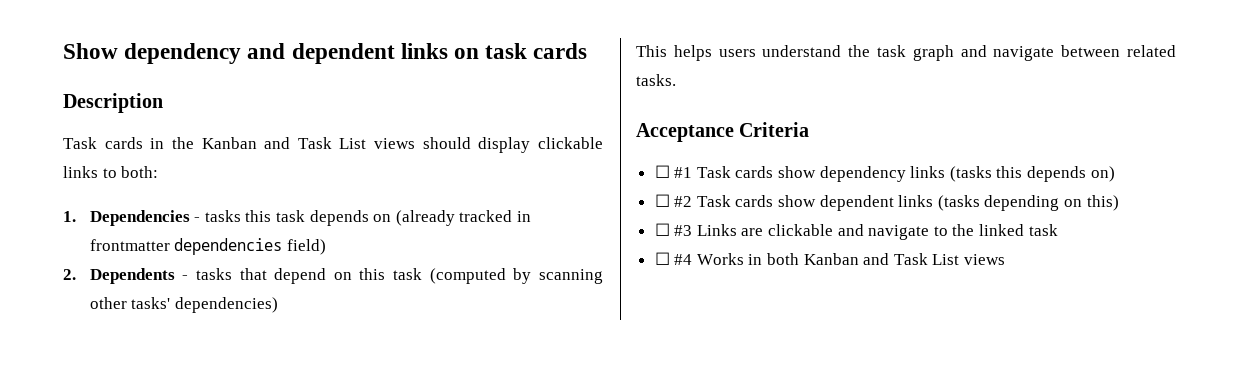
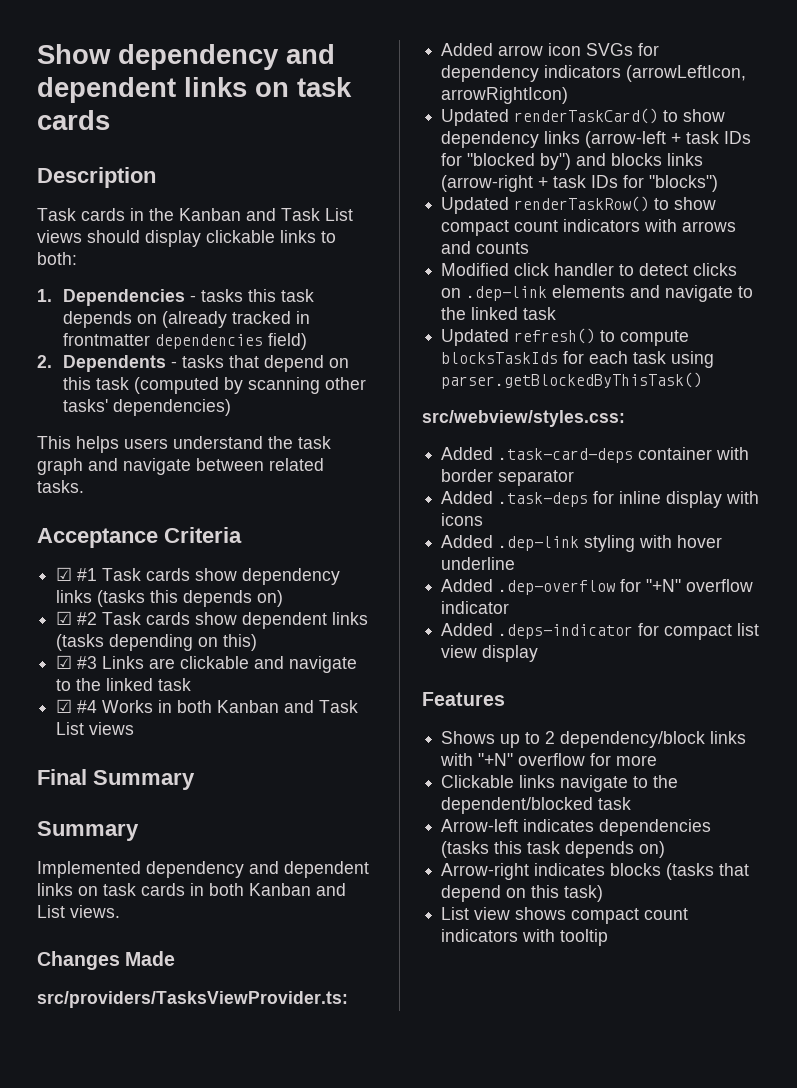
- ☐ #1 Task cards show dependency links (tasks this depends on)
+ ☑ #1 Task cards show dependency links (tasks this depends on)
- ☐ #2 Task cards show dependent links (tasks depending on this)
+ ☑ #2 Task cards show dependent links (tasks depending on this)
- ☐ #3 Links are clickable and navigate to the linked task
+ ☑ #3 Links are clickable and navigate to the linked task
- ☐ #4 Works in both Kanban and Task List views
+ ☑ #4 Works in both Kanban and Task List views
+ Final Summary
+ Summary
+ Implemented dependency and dependent links on task cards in both Kanban and List views.
+ Changes Made
+ src/providers/TasksViewProvider.ts:
+ Added arrow icon SVGs for dependency indicators (arrowLeftIcon, arrowRightIcon)
+ Updated renderTaskCard() to show dependency links (arrow-left + task IDs for "blocked by") and blocks links (arrow-right + task IDs for "blocks")
+ Updated renderTaskRow() to show compact count indicators with arrows and counts
+ Modified click handler to detect clicks on .dep-link elements and navigate to the linked task
+ Updated refresh() to compute blocksTaskIds for each task using parser.getBlockedByThisTask()
+ src/webview/styles.css:
+ Added .task-card-deps container with border separator
+ Added .task-deps for inline display with icons
+ Added .dep-link styling with hover underline
+ Added .dep-overflow for "+N" overflow indicator
+ Added .deps-indicator for compact list view display
+ Features
+ Shows up to 2 dependency/block links with "+N" overflow for more
+ Clickable links navigate to the dependent/blocked task
+ Arrow-left indicates dependencies (tasks this task depends on)
+ Arrow-right indicates blocks (tasks that depend on this task)
+ List view shows compact count indicators with tooltip

